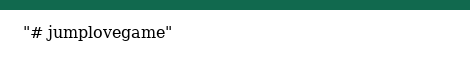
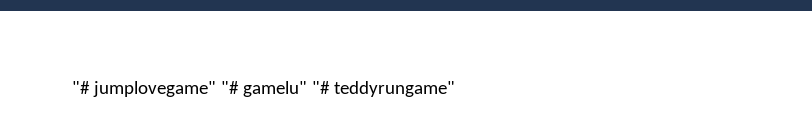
- "# jumplovegame"
+ "# jumplovegame" "# gamelu" "# teddyrungame"

